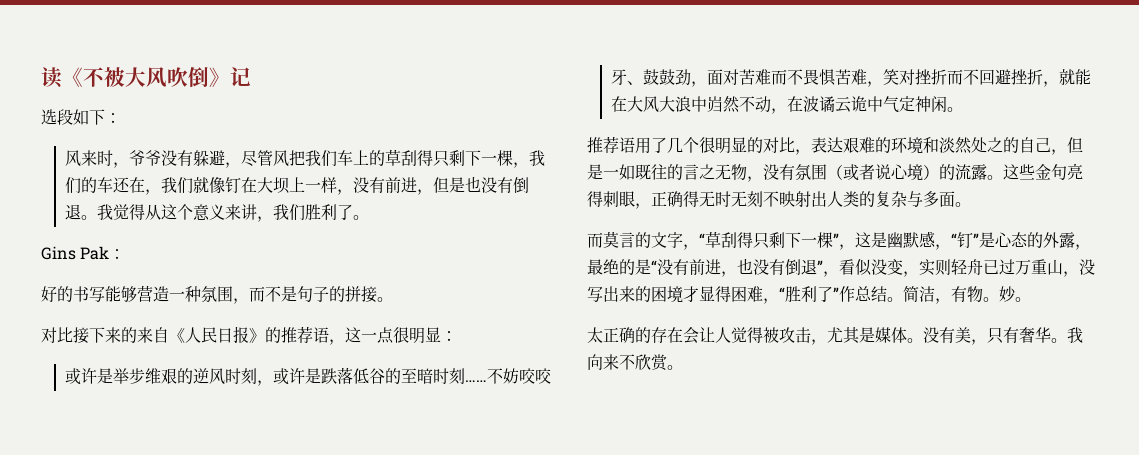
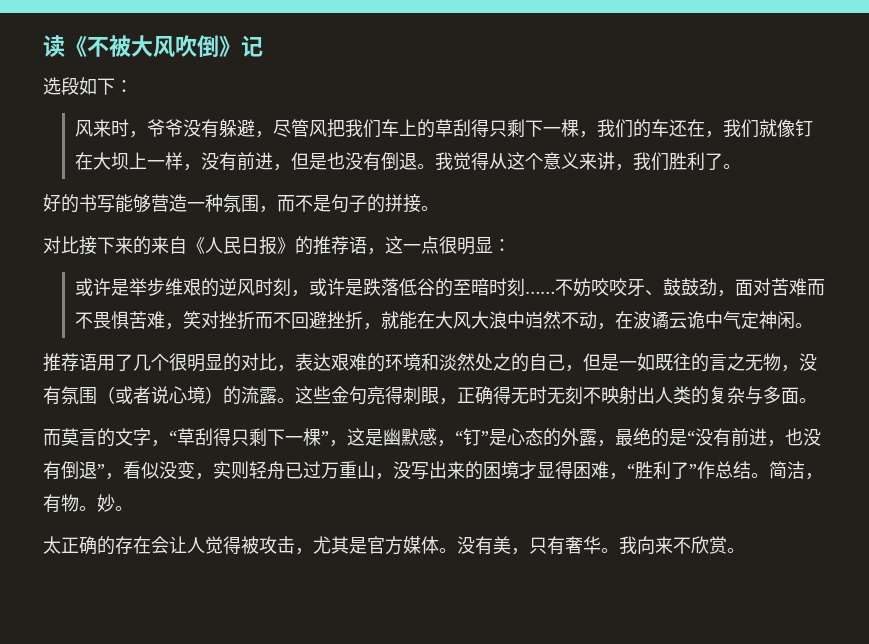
- Gins Pak：
- 太正确的存在会让人觉得被攻击，尤其是媒体。
+ 太正确的存在会让人觉得被攻击，尤其是官方媒体。

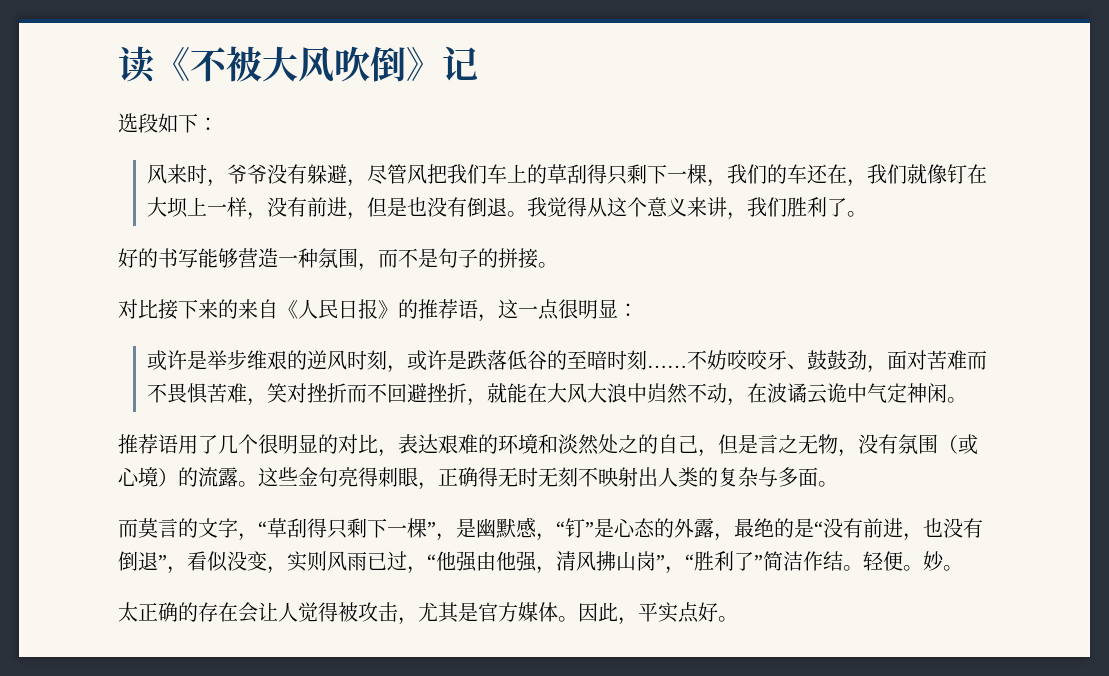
- 推荐语用了几个很明显的对比，表达艰难的环境和淡然处之的自己，但是一如既往的言之无物，没有氛围（或者说心境）的流露。
+ 推荐语用了几个很明显的对比，表达艰难的环境和淡然处之的自己，但是言之无物，没有氛围（或心境）的流露。
- 而莫言的文字，“草刮得只剩下一棵”，这是幽默感，“钉”是心态的外露，最绝的是“没有前进，也没有倒退”，看似没变，实则轻舟已过万重山，没写出来的困境才显得困难，“胜利了”作总结。简洁，有物。
+ 而莫言的文字，“草刮得只剩下一棵”，是幽默感，“钉”是心态的外露，最绝的是“没有前进，也没有倒退”，看似没变，实则风雨已过，“他强由他强，清风拂山岗”，“胜利了”简洁作结。轻便。
- 没有美，只有奢华。我向来不欣赏。
+ 因此，平实点好。

